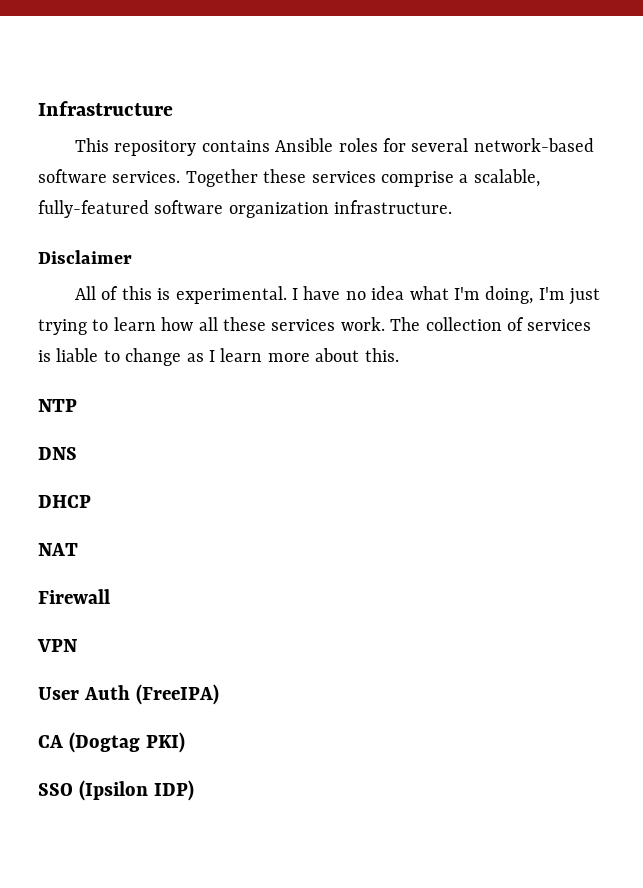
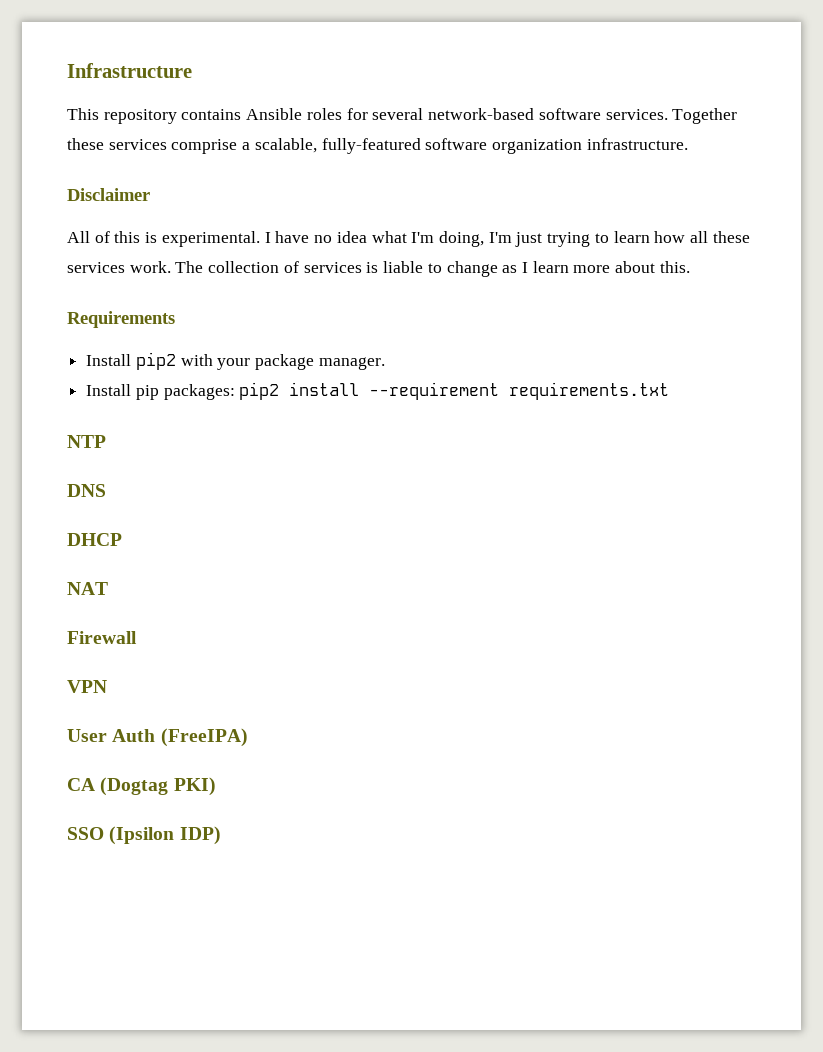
+ Requirements
+ Install pip2 with your package manager.
+ Install pip packages: pip2 install --requirement requirements.txt

